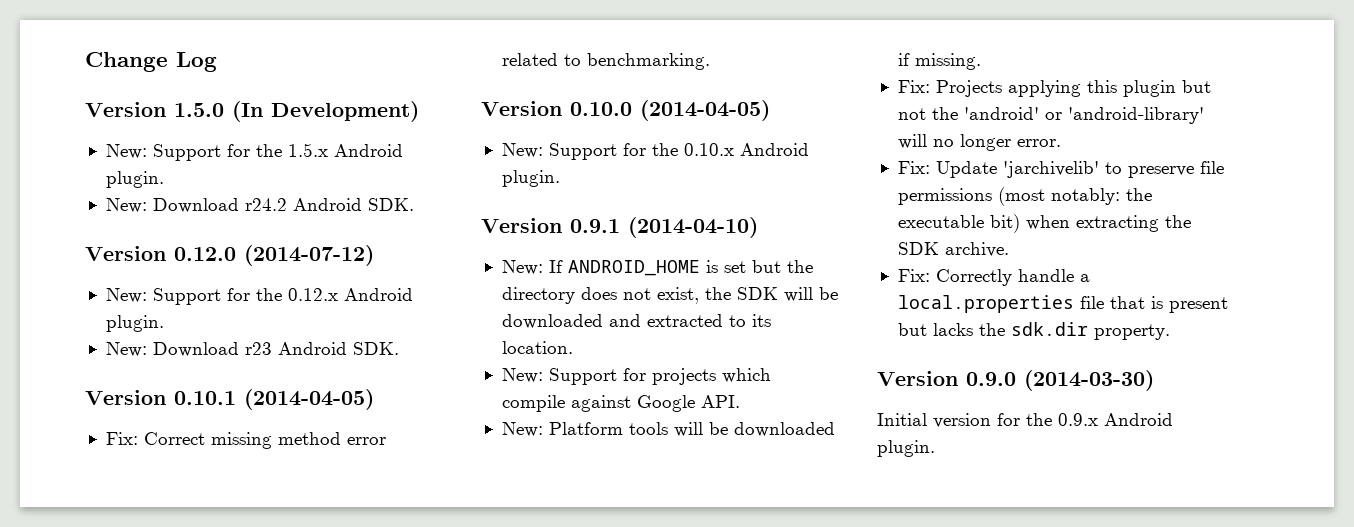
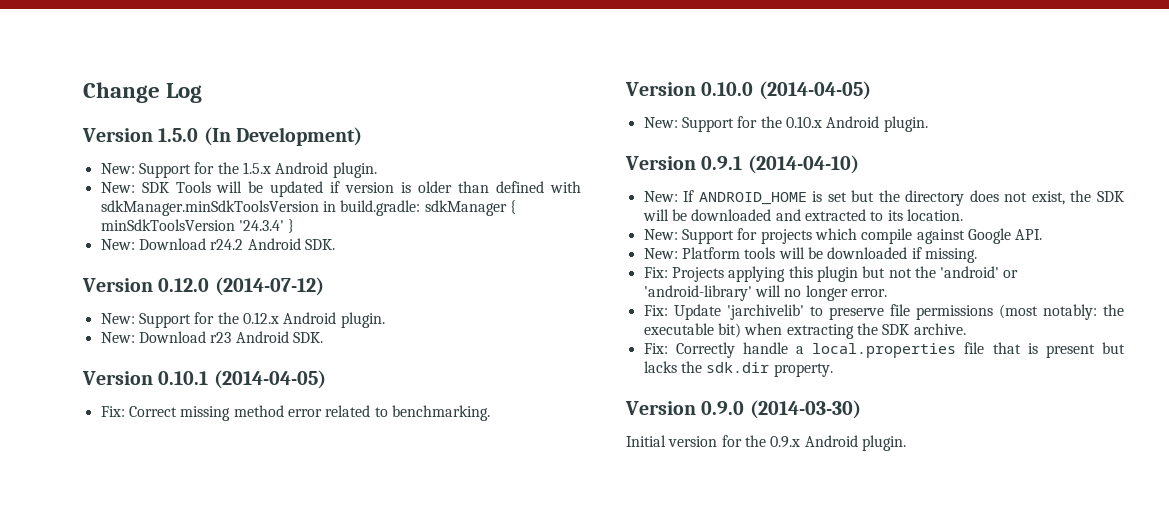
+ New: SDK Tools will be updated if version is older than defined with sdkManager.minSdkToolsVersion in build.gradle: sdkManager { minSdkToolsVersion '24.3.4' }

